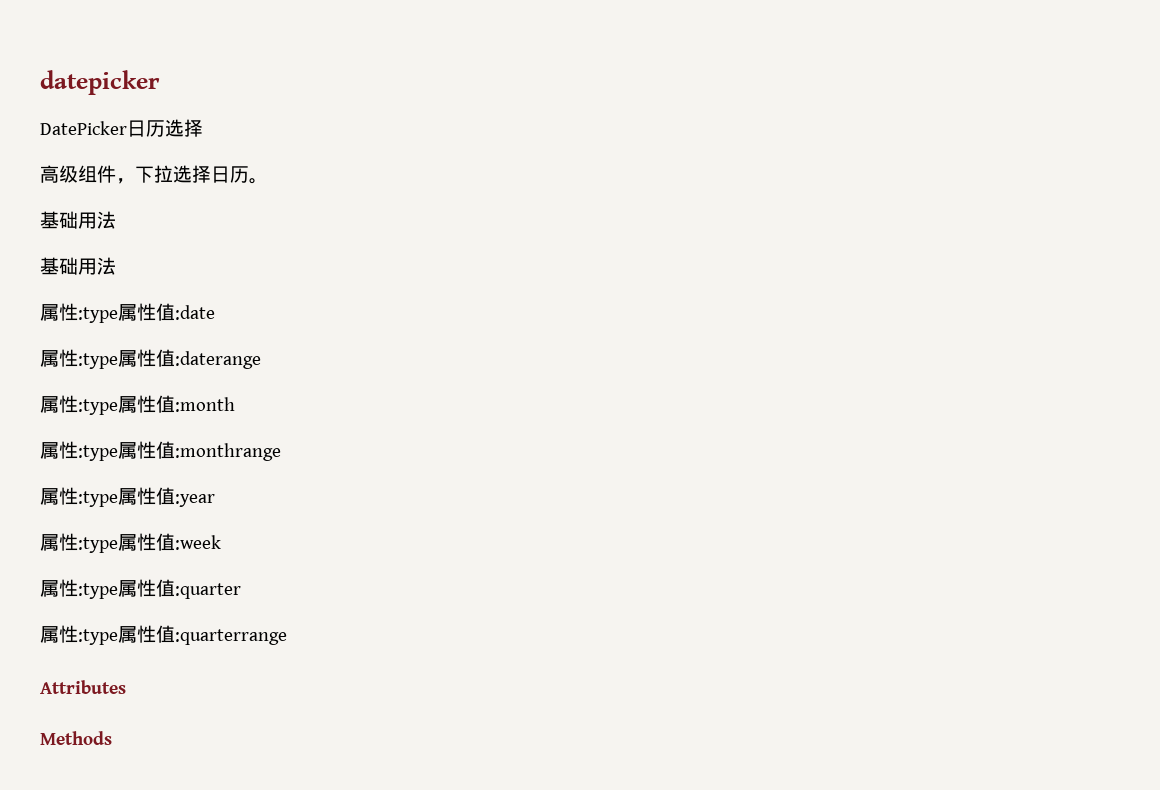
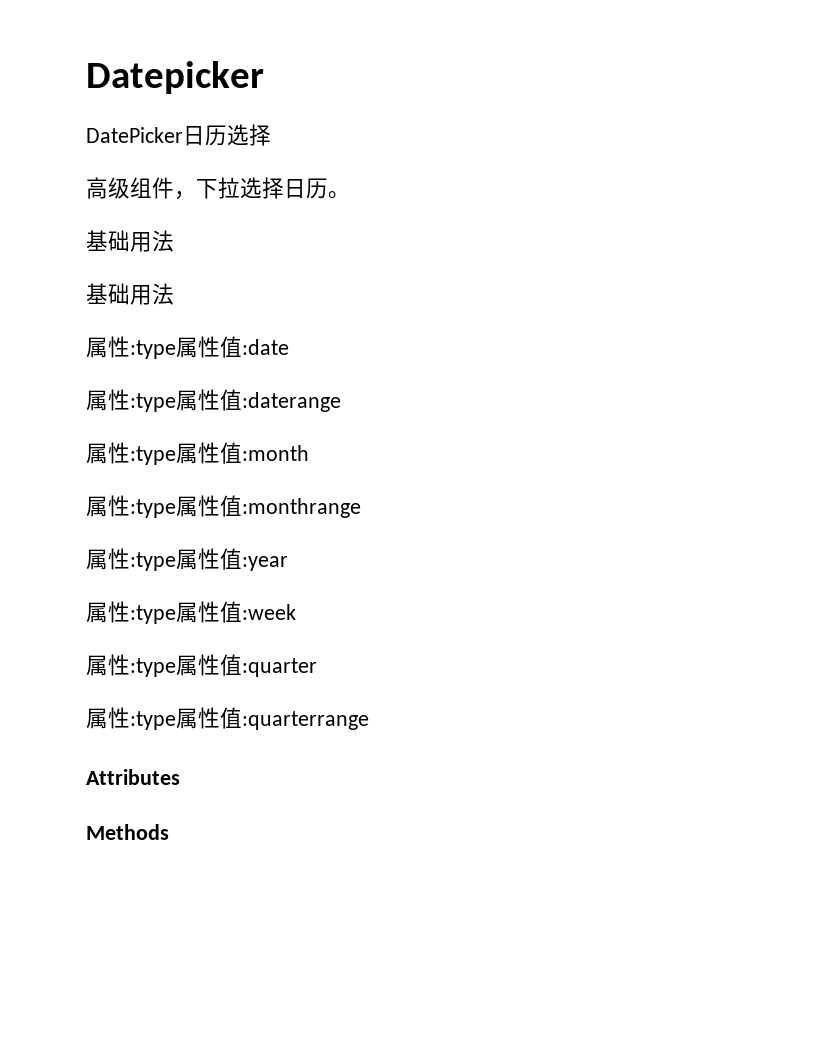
- datepicker
+ Datepicker

